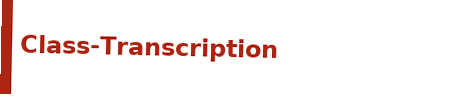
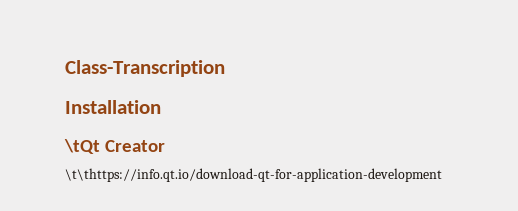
+ Installation
+ \tQt Creator
+ \t\thttps://info.qt.io/download-qt-for-application-development

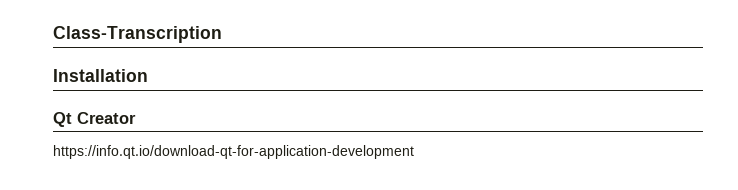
- \tQt Creator
+ Qt Creator
- \t\thttps://info.qt.io/download-qt-for-application-development
+ https://info.qt.io/download-qt-for-application-development

